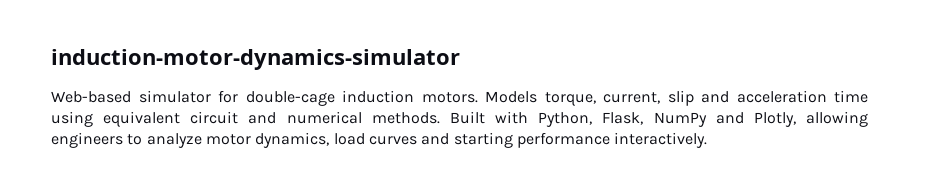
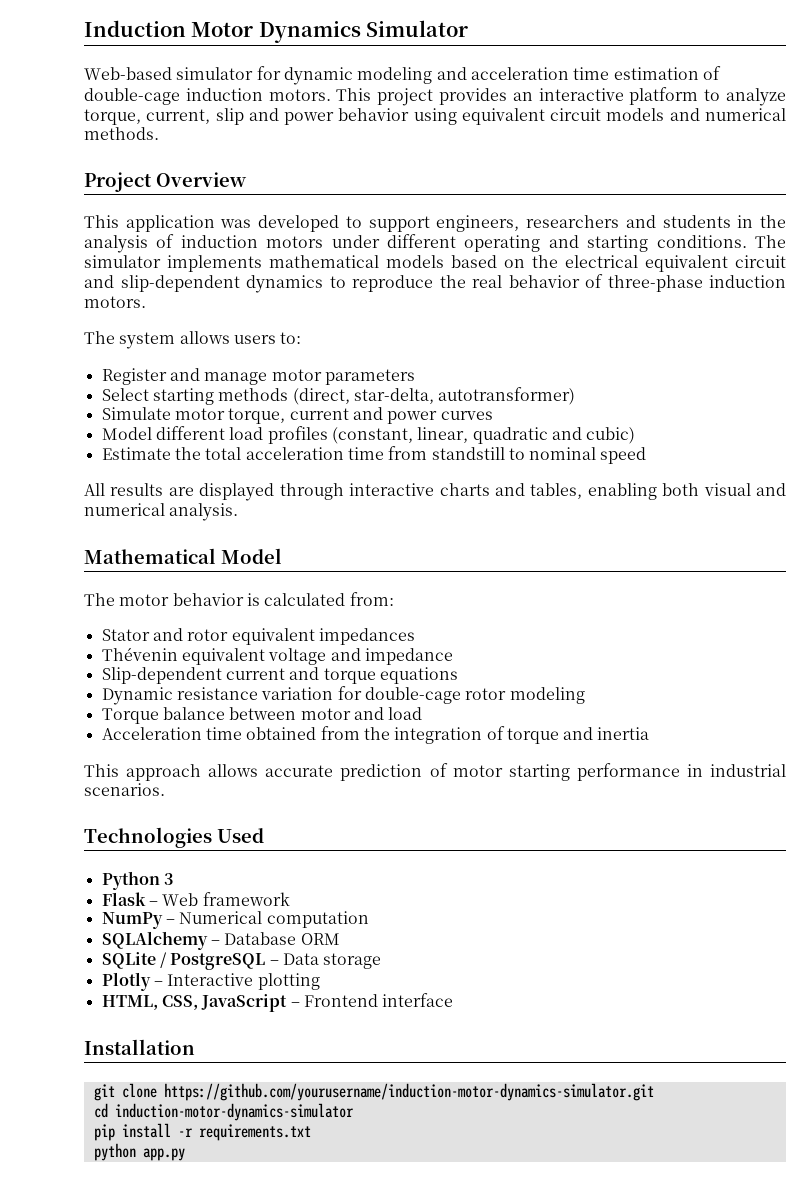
- induction-motor-dynamics-simulator
+ Induction Motor Dynamics Simulator
- Web-based simulator for double-cage induction motors. Models torque, current, slip and acceleration time using equivalent circuit and numerical methods. Built with Python, Flask, NumPy and Plotly, allowing engineers to analyze motor dynamics, load curves and starting performance interactively.
+ Web-based simulator for dynamic modeling and acceleration time estimation of double-cage induction motors. This project provides an interactive platform to analyze torque, current, slip and power behavior using equivalent circuit models and numerical methods.
+ Project Overview
+ This application was developed to support engineers, researchers and students in the analysis of induction motors under different operating and starting conditions. The simulator implements mathematical models based on the electrical equivalent circuit and slip-dependent dynamics to reproduce the real behavior of three-phase induction motors.
+ The system allows users to:
+ Register and manage motor parameters
+ Select starting methods (direct, star-delta, autotransformer)
+ Simulate motor torque, current and power curves
+ Model different load profiles (constant, linear, quadratic and cubic)
+ Estimate the total acceleration time from standstill to nominal speed
+ All results are displayed through interactive charts and tables, enabling both visual and numerical analysis.
+ Mathematical Model
+ The motor behavior is calculated from:
+ Stator and rotor equivalent impedances
+ Thévenin equivalent voltage and impedance
+ Slip-dependent current and torque equations
+ Dynamic resistance variation for double-cage rotor modeling
+ Torque balance between motor and load
+ Acceleration time obtained from the integration of torque and inertia
+ This approach allows accurate prediction of motor starting performance in industrial scenarios.
+ Technologies Used
+ Python 3
+ Flask – Web framework
+ NumPy – Numerical computation
+ SQLAlchemy – Database ORM
+ SQLite / PostgreSQL – Data storage
+ Plotly – Interactive plotting
+ HTML, CSS, JavaScript – Frontend interface
+ Installation
+ git clone https://github.com/yourusername/induction-motor-dynamics-simulator.git
+ cd induction-motor-dynamics-simulator
+ pip install -r requirements.txt
+ python app.py

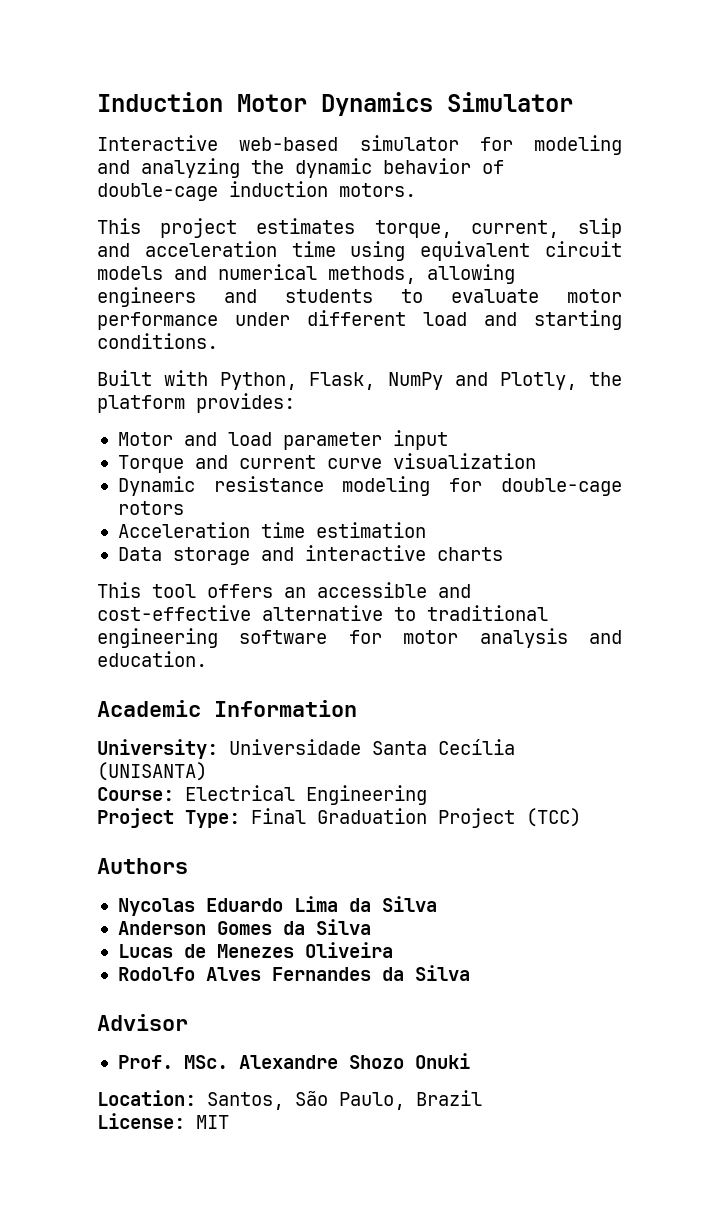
- Web-based simulator for dynamic modeling and acceleration time estimation of double-cage induction motors. This project provides an interactive platform to analyze torque, current, slip and power behavior using equivalent circuit models and numerical methods.
- Project Overview
- This application was developed to support engineers, researchers and students in the analysis of induction motors under different operating and starting conditions. The simulator implements mathematical models based on the electrical equivalent circuit and slip-dependent dynamics to reproduce the real behavior of three-phase induction motors.
- The system allows users to:
- Register and manage motor parameters
- Select starting methods (direct, star-delta, autotransformer)
- Simulate motor torque, current and power curves
- Model different load profiles (constant, linear, quadratic and cubic)
- Estimate the total acceleration time from standstill to nominal speed
- All results are displayed through interactive charts and tables, enabling both visual and numerical analysis.
- Mathematical Model
- The motor behavior is calculated from:
- Stator and rotor equivalent impedances
- Thévenin equivalent voltage and impedance
- Slip-dependent current and torque equations
+ Interactive web-based simulator for modeling and analyzing the dynamic behavior of double-cage induction motors.
+ This project estimates torque, current, slip and acceleration time using equivalent circuit models and numerical methods, allowing engineers and students to evaluate motor performance under different load and starting conditions.
+ Built with Python, Flask, NumPy and Plotly, the platform provides:
+ Motor and load parameter input
+ Torque and current curve visualization
- Dynamic resistance variation for double-cage rotor modeling
- Torque balance between motor and load
- Acceleration time obtained from the integration of torque and inertia
- This approach allows accurate prediction of motor starting performance in industrial scenarios.
- Technologies Used
- Python 3
- Flask – Web framework
- NumPy – Numerical computation
- SQLAlchemy – Database ORM
- SQLite / PostgreSQL – Data storage
- Plotly – Interactive plotting
- HTML, CSS, JavaScript – Frontend interface
- Installation
- git clone https://github.com/yourusername/induction-motor-dynamics-simulator.git
- cd induction-motor-dynamics-simulator
- pip install -r requirements.txt
- python app.py
+ Dynamic resistance modeling for double-cage rotors
+ Acceleration time estimation
+ Data storage and interactive charts
+ This tool offers an accessible and cost-effective alternative to traditional engineering software for motor analysis and education.
+ Academic Information
+ University: Universidade Santa Cecília (UNISANTA)
+ Course: Electrical Engineering
+ Project Type: Final Graduation Project (TCC)
+ Authors
+ Nycolas Eduardo Lima da Silva
+ Anderson Gomes da Silva
+ Lucas de Menezes Oliveira
+ Rodolfo Alves Fernandes da Silva
+ Advisor
+ Prof. MSc. Alexandre Shozo Onuki
+ Location: Santos, São Paulo, Brazil
+ License: MIT

